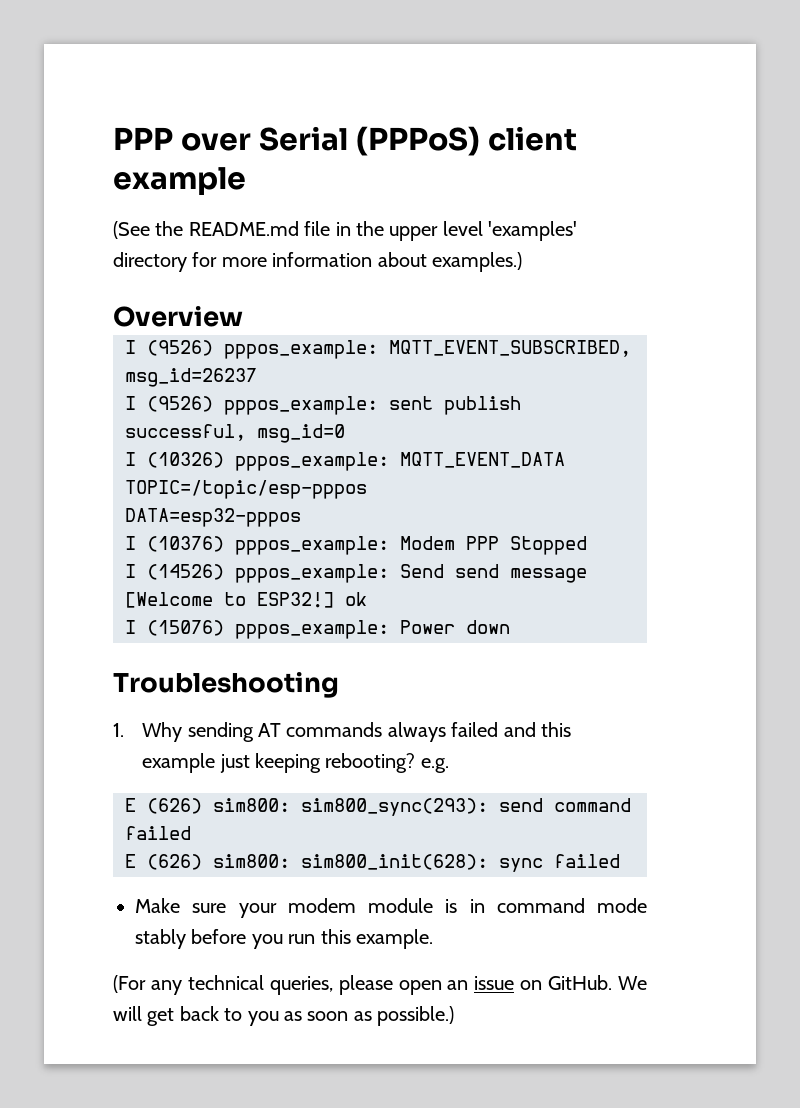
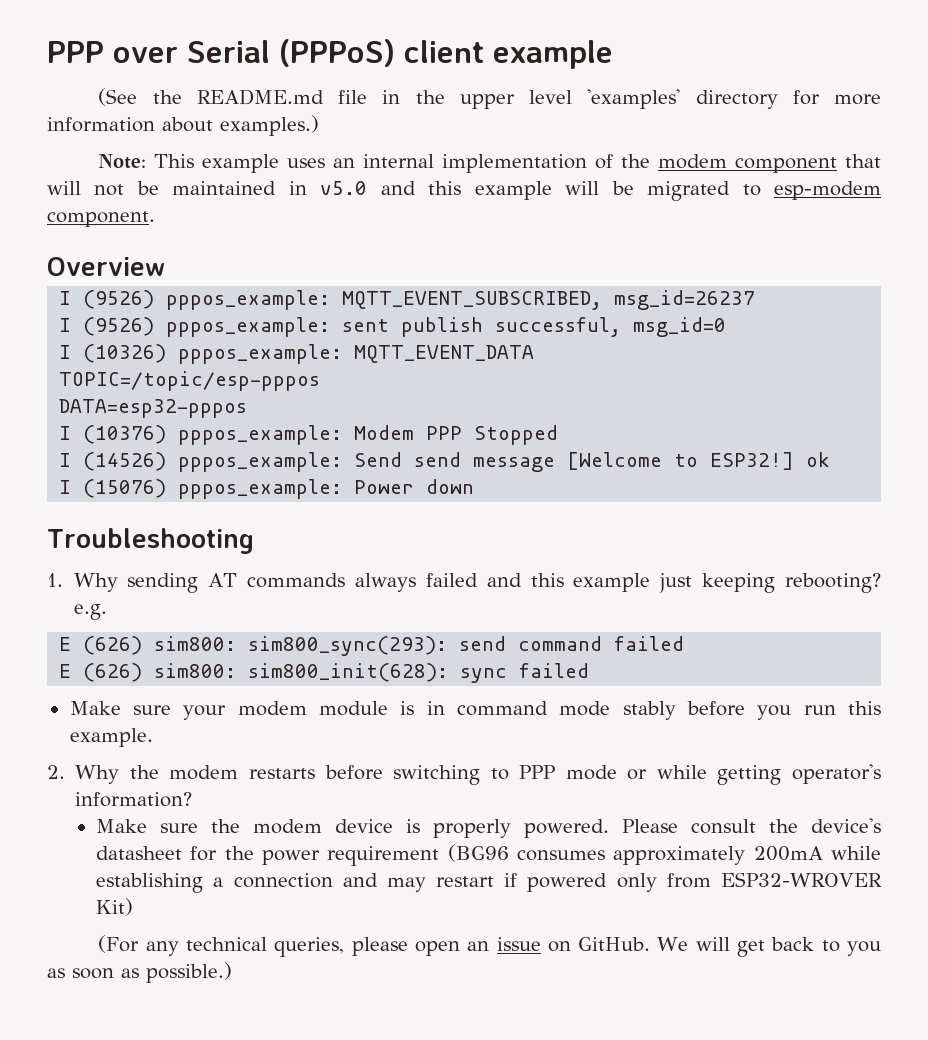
+ Note: This example uses an internal implementation of the modem component that will not be maintained in v5.0 and this example will be migrated to esp-modem component.
+ 2. Why the modem restarts before switching to PPP mode or while getting operator's information?
+ Make sure the modem device is properly powered. Please consult the device's datasheet for the power requirement (BG96 consumes approximately 200mA while establishing a connection and may restart if powered only from ESP32-WROVER Kit)

